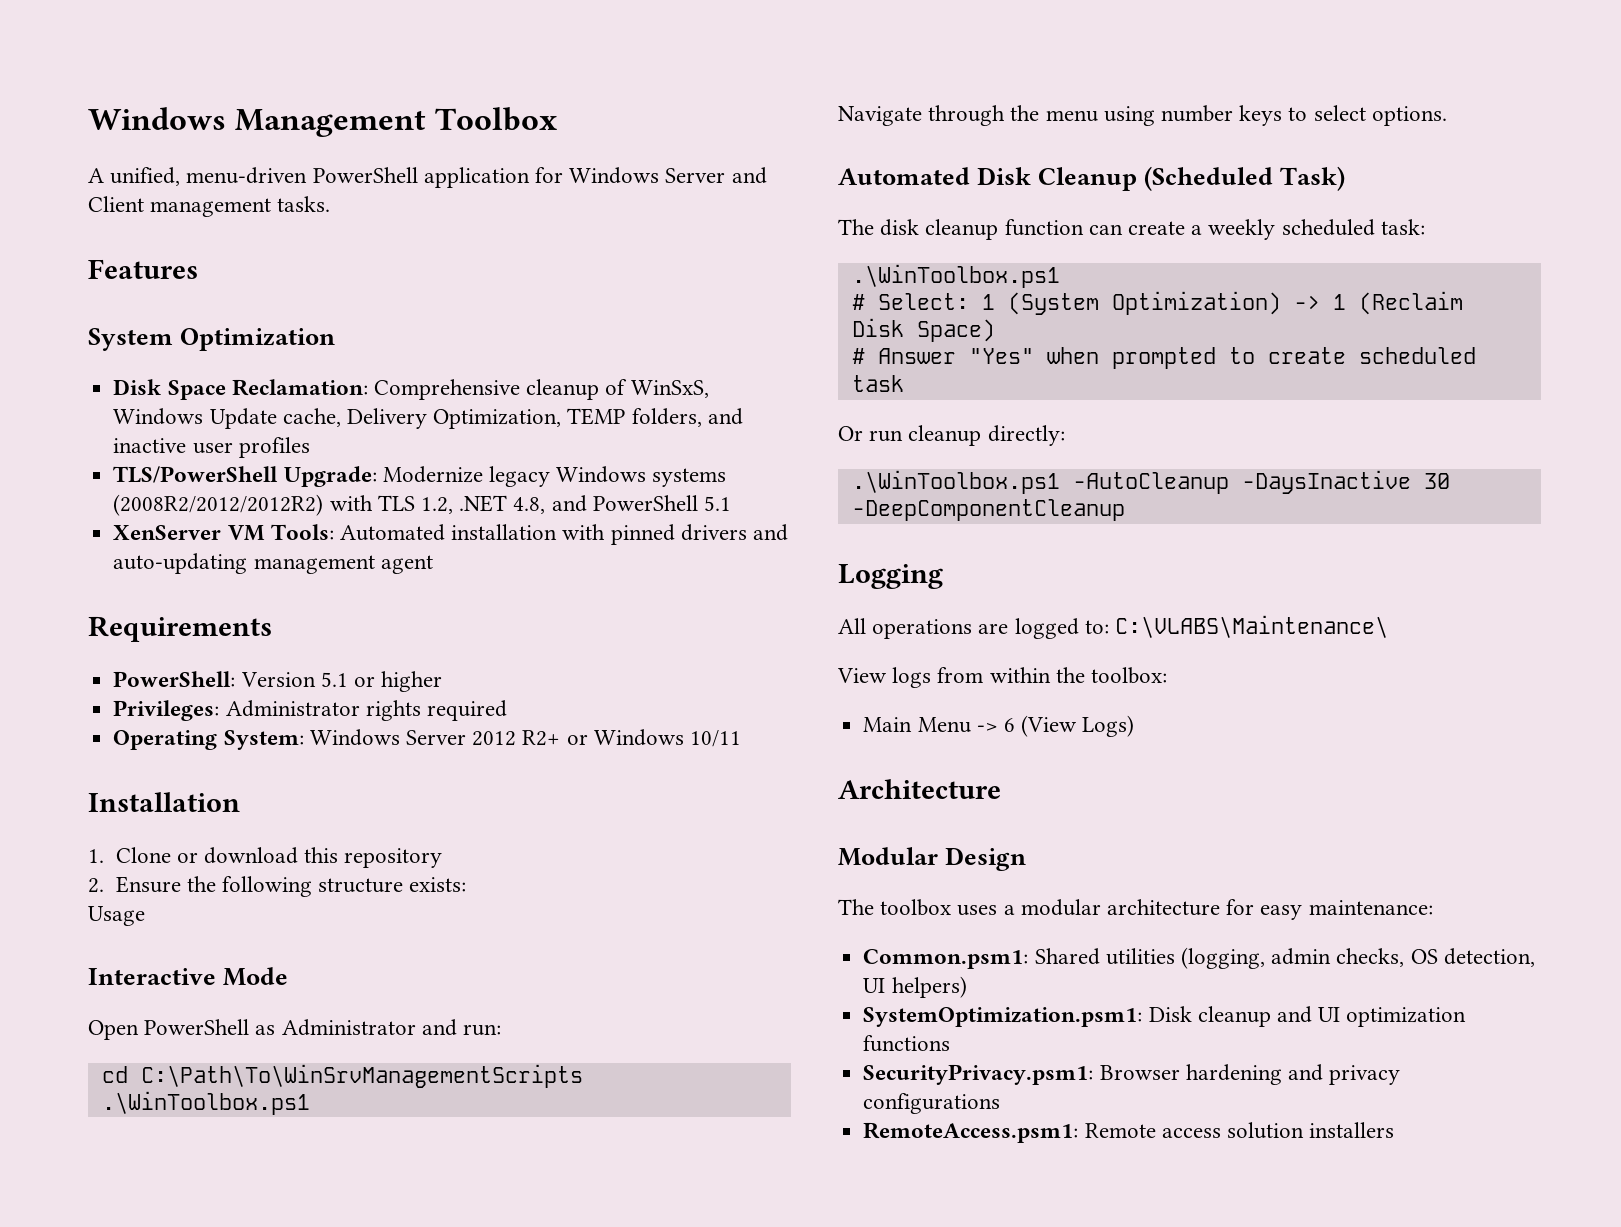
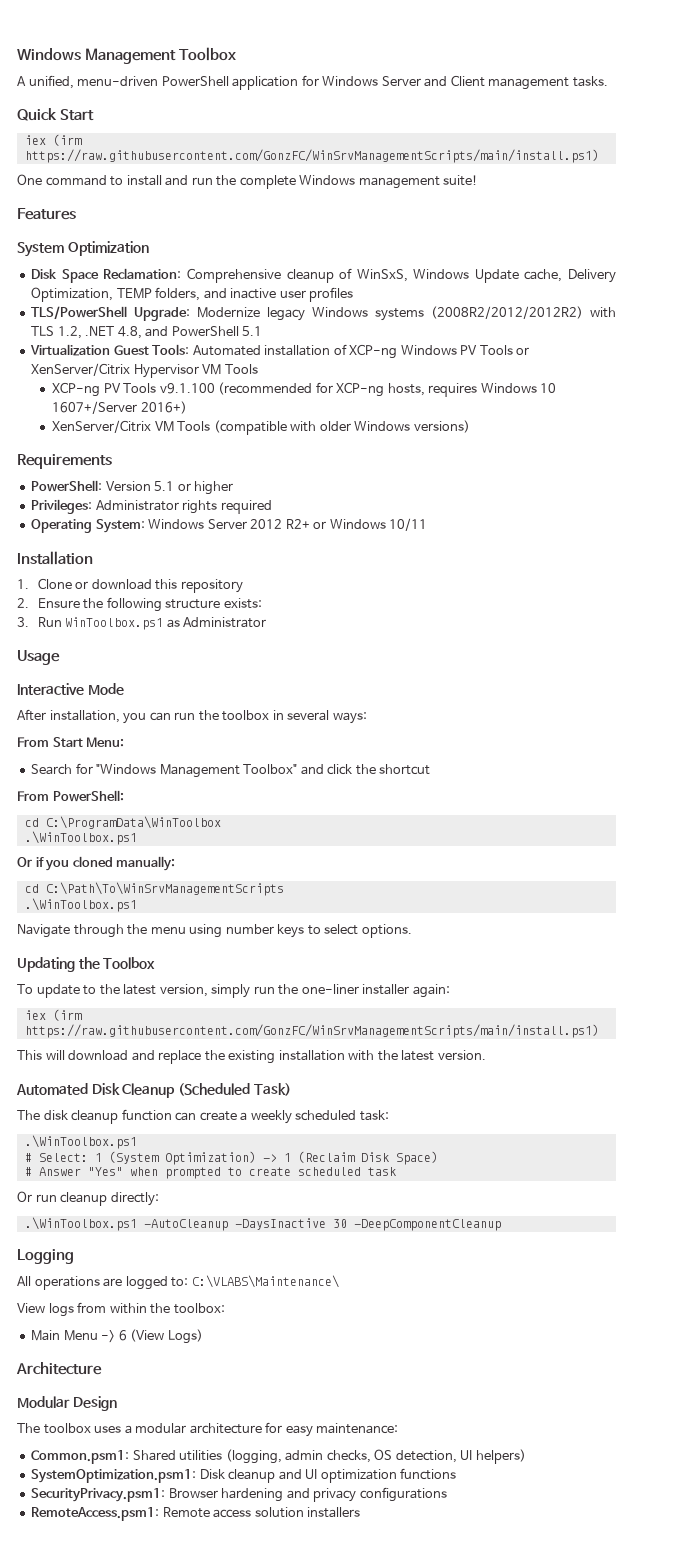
+ Quick Start
+ iex (irm https://raw.githubusercontent.com/GonzFC/WinSrvManagementScripts/main/install.ps1)
+ One command to install and run the complete Windows management suite!
- XenServer VM Tools: Automated installation with pinned drivers and auto-updating management agent
+ Virtualization Guest Tools: Automated installation of XCP-ng Windows PV Tools or XenServer/Citrix Hypervisor VM Tools
+ XCP-ng PV Tools v9.1.100 (recommended for XCP-ng hosts, requires Windows 10 1607+/Server 2016+)
+ XenServer/Citrix VM Tools (compatible with older Windows versions)
+ 3. Run WinToolbox.ps1 as Administrator
  Usage
  Interactive Mode
- Open PowerShell as Administrator and run:
+ After installation, you can run the toolbox in several ways:
+ From Start Menu:
+ Search for "Windows Management Toolbox" and click the shortcut
+ From PowerShell:
+ cd C:\ProgramData\WinToolbox
+ .\WinToolbox.ps1
+ Or if you cloned manually:
+ Updating the Toolbox
+ To update to the latest version, simply run the one-liner installer again:
+ iex (irm https://raw.githubusercontent.com/GonzFC/WinSrvManagementScripts/main/install.ps1)
+ This will download and replace the existing installation with the latest version.

